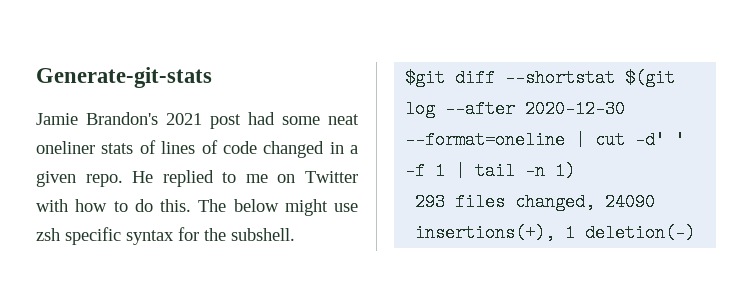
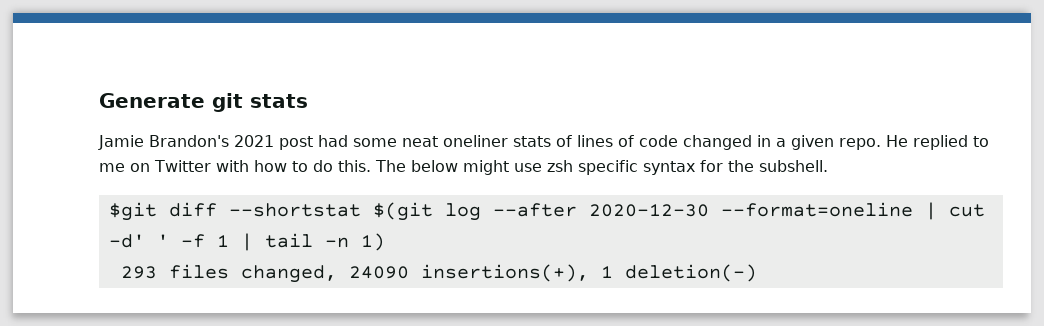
- Generate-git-stats
+ Generate git stats

